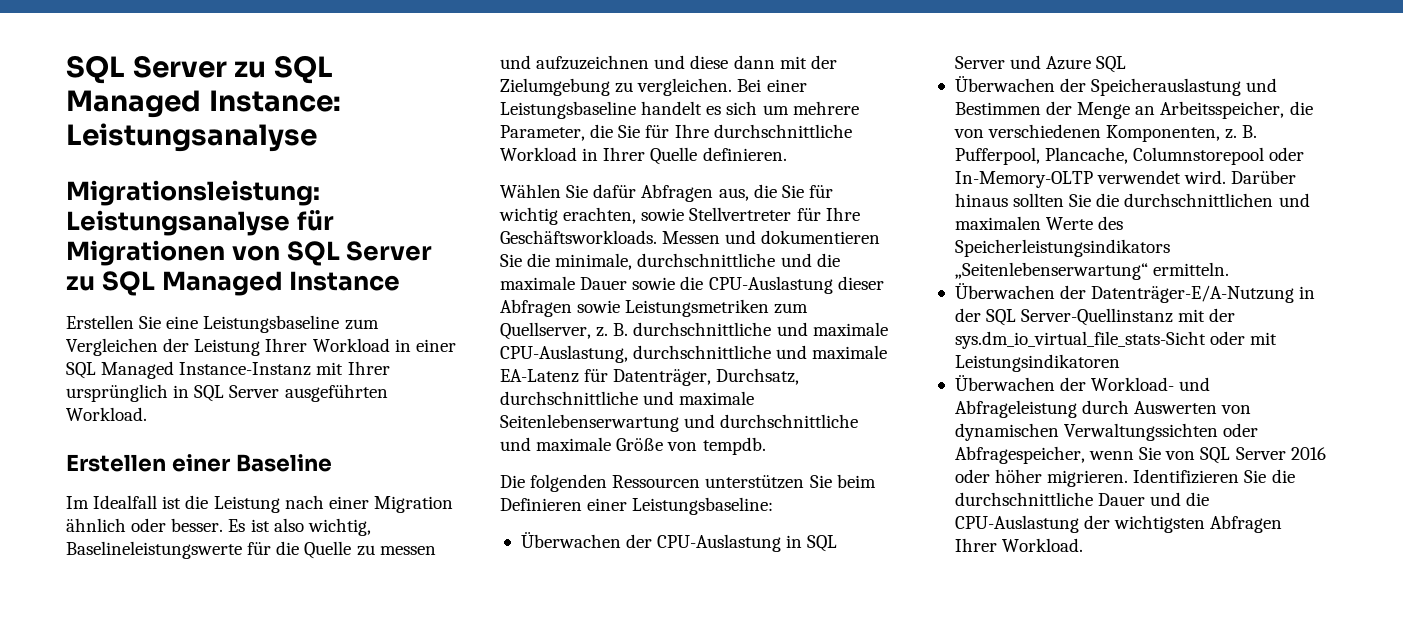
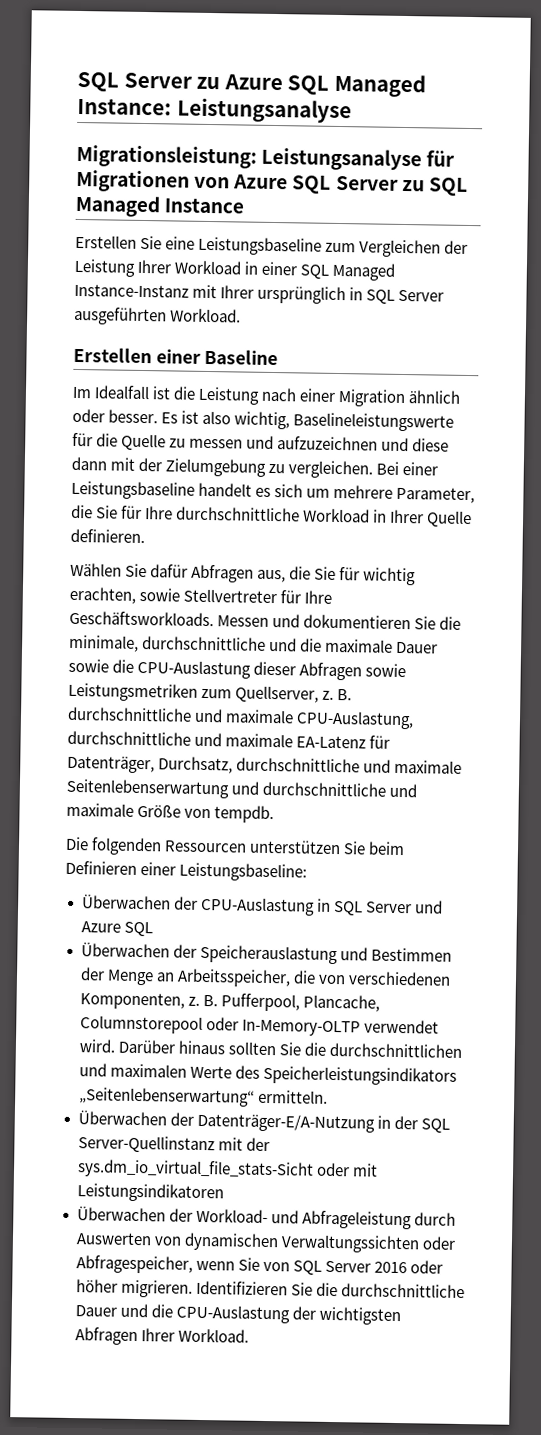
- SQL Server zu SQL Managed Instance: Leistungsanalyse
+ SQL Server zu Azure SQL Managed Instance: Leistungsanalyse
- Migrationsleistung: Leistungsanalyse für Migrationen von SQL Server zu SQL Managed Instance
+ Migrationsleistung: Leistungsanalyse für Migrationen von Azure SQL Server zu SQL Managed Instance

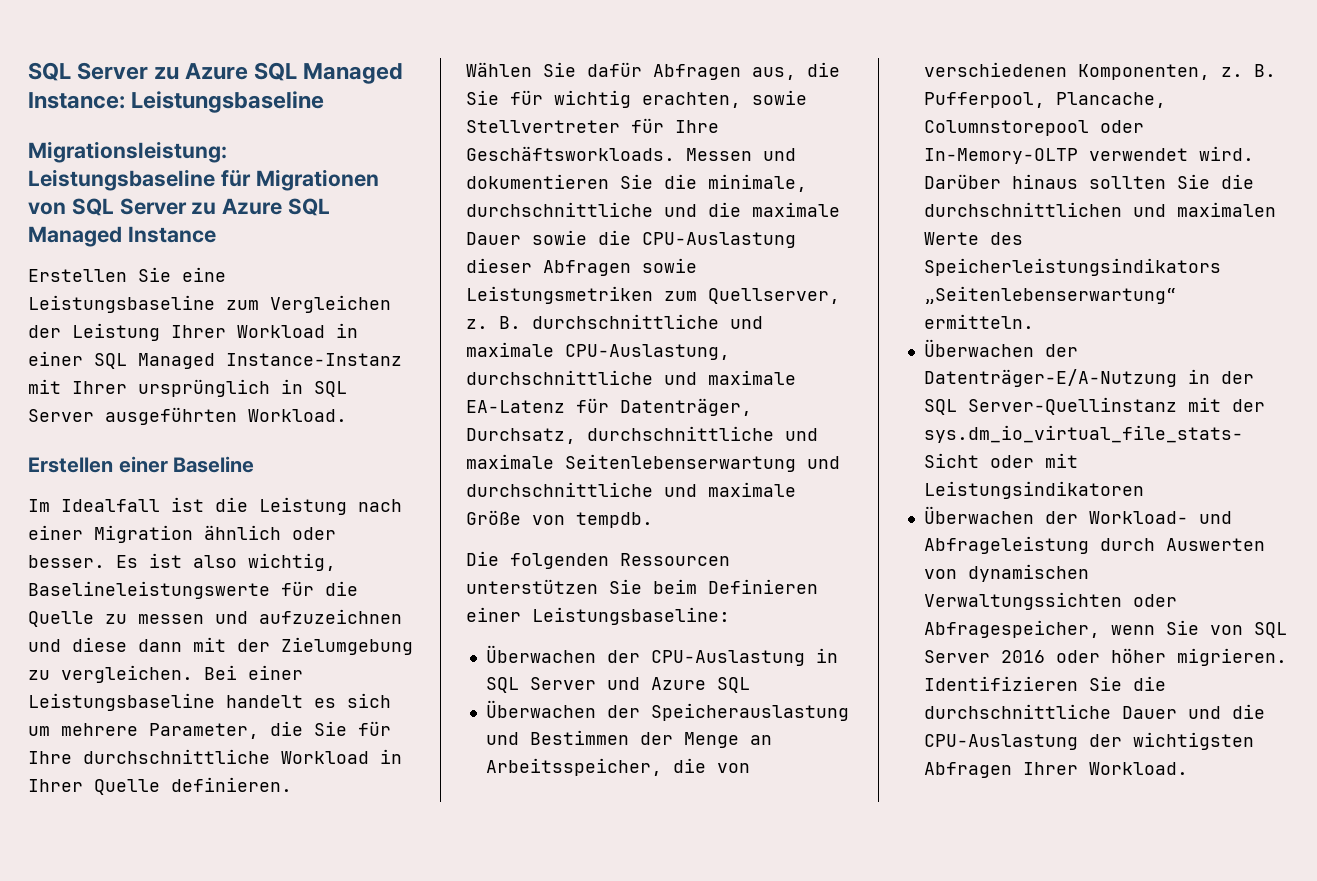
- SQL Server zu Azure SQL Managed Instance: Leistungsanalyse
+ SQL Server zu Azure SQL Managed Instance: Leistungsbaseline
- Migrationsleistung: Leistungsanalyse für Migrationen von Azure SQL Server zu SQL Managed Instance
+ Migrationsleistung: Leistungsbaseline für Migrationen von SQL Server zu Azure SQL Managed Instance

